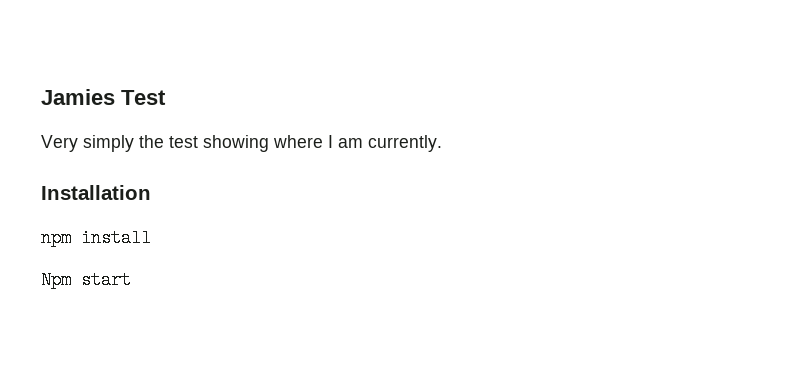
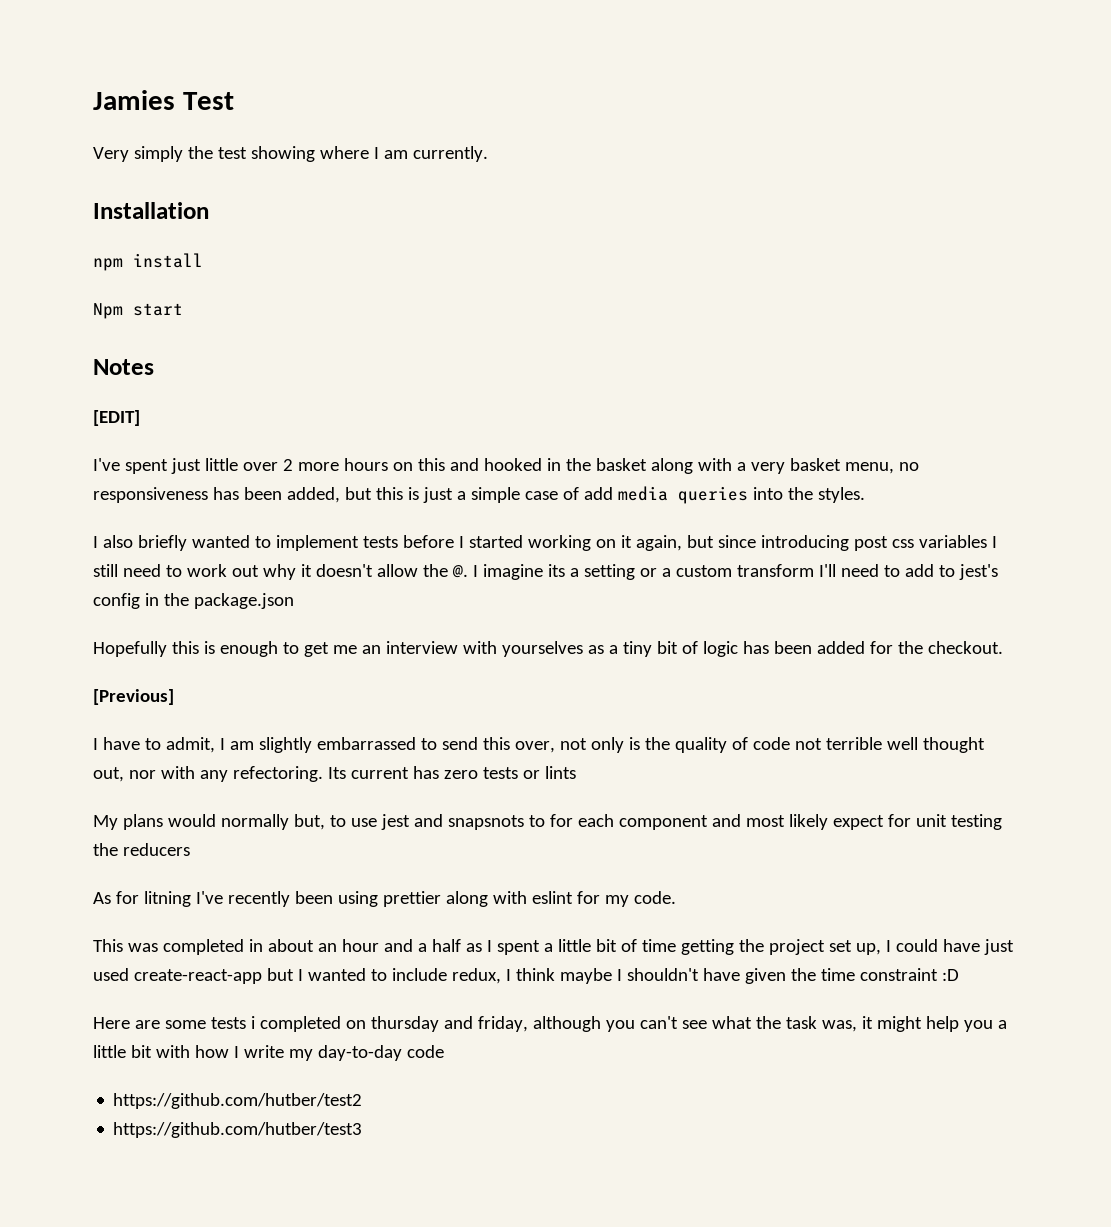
+ Notes
+ [EDIT]
+ I've spent just little over 2 more hours on this and hooked in the basket along with a very basket menu, no responsiveness has been added, but this is just a simple case of add media queries into the styles.
+ I also briefly wanted to implement tests before I started working on it again, but since introducing post css variables I still need to work out why it doesn't allow the @. I imagine its a setting or a custom transform I'll need to add to jest's config in the package.json
+ Hopefully this is enough to get me an interview with yourselves as a tiny bit of logic has been added for the checkout.
+ [Previous]
+ I have to admit, I am slightly embarrassed to send this over, not only is the quality of code not terrible well thought out, nor with any refectoring. Its current has zero tests or lints
+ My plans would normally but, to use jest and snapsnots to for each component and most likely expect for unit testing the reducers
+ As for litning I've recently been using prettier along with eslint for my code.
+ This was completed in about an hour and a half as I spent a little bit of time getting the project set up, I could have just used create-react-app but I wanted to include redux, I think maybe I shouldn't have given the time constraint :D
+ Here are some tests i completed on thursday and friday, although you can't see what the task was, it might help you a little bit with how I write my day-to-day code
+ https://github.com/hutber/test2
+ https://github.com/hutber/test3

